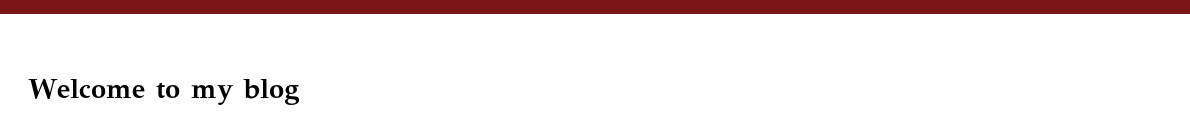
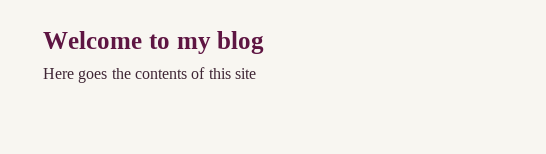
+ Here goes the contents of this site

